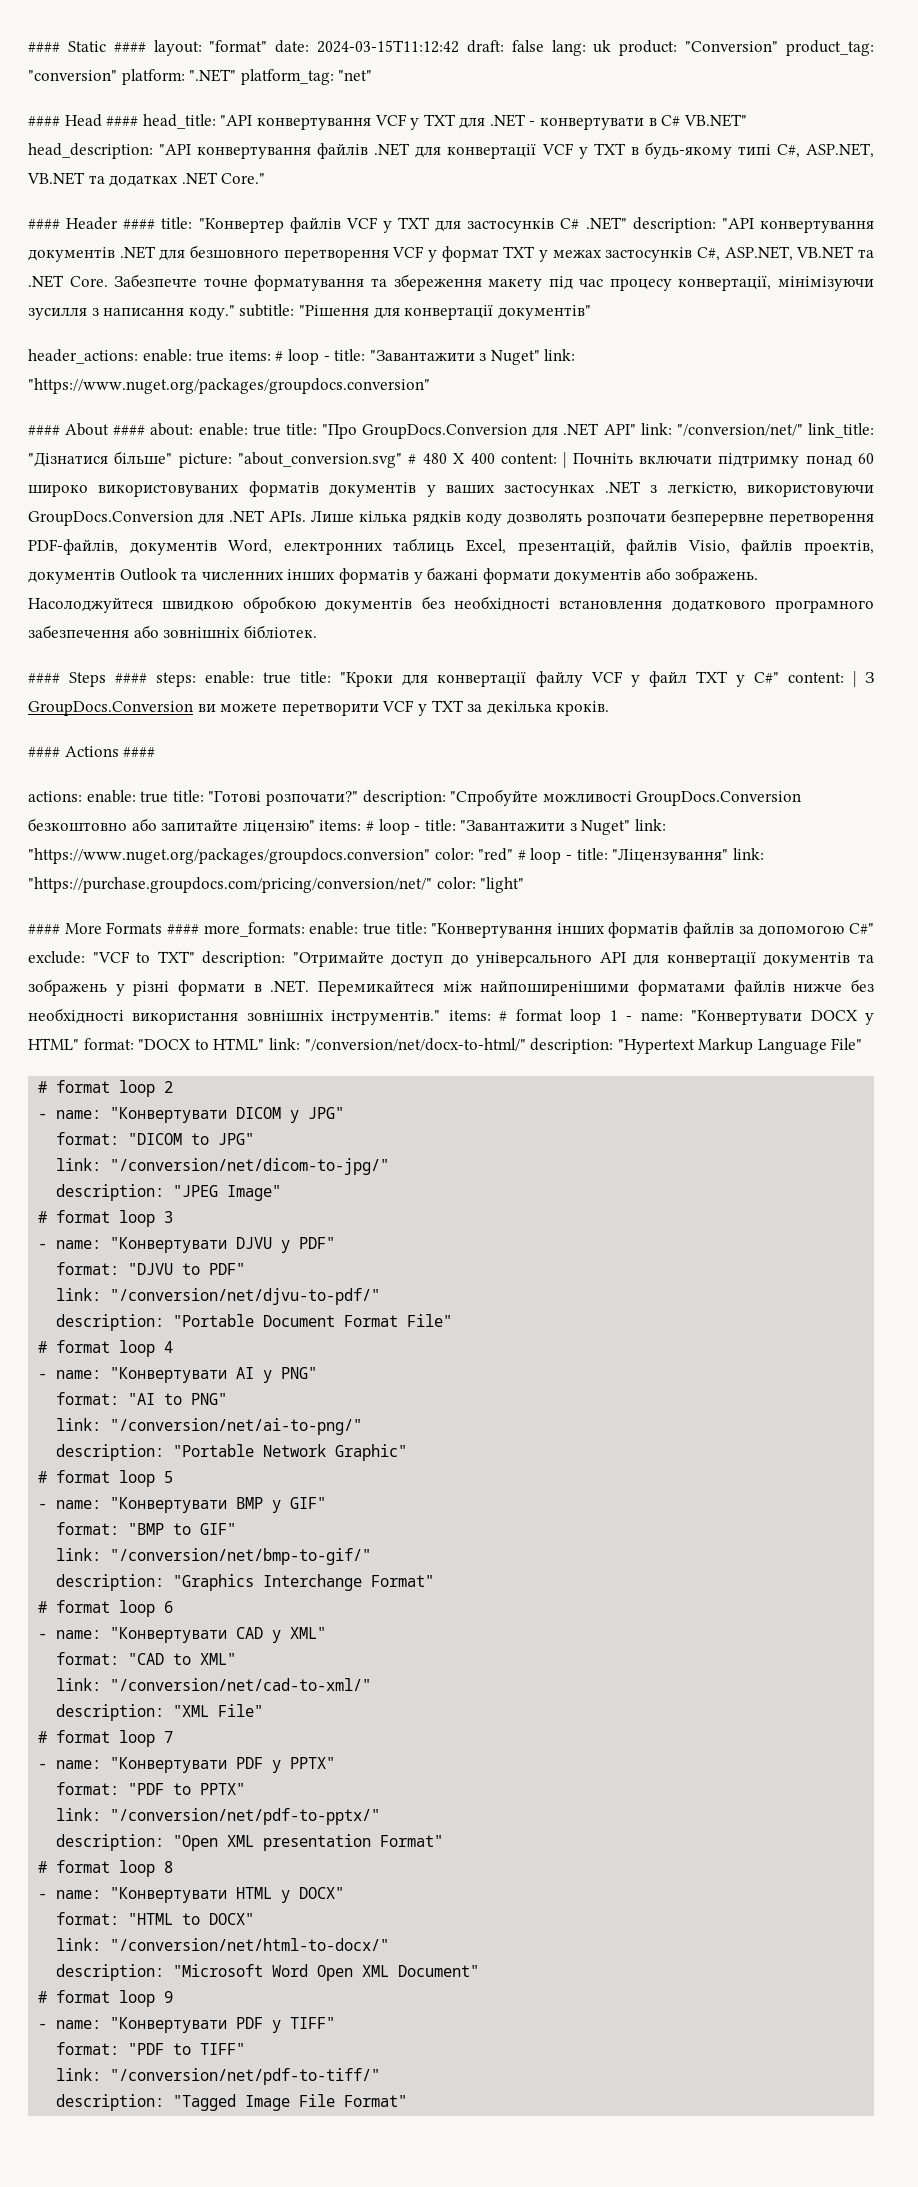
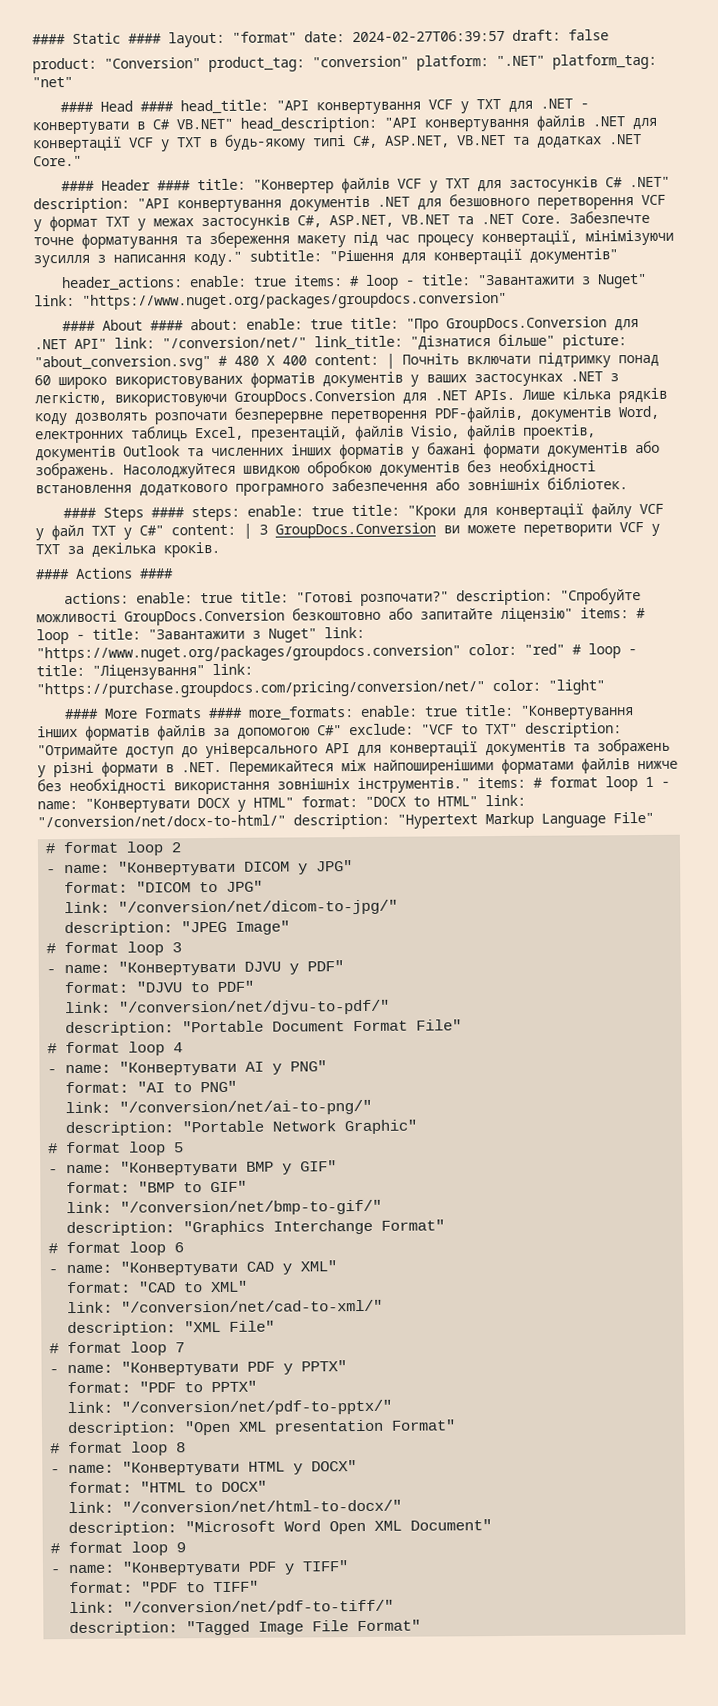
- #### Static #### layout: "format" date: 2024-03-15T11:12:42 draft: false lang: uk product: "Conversion" product_tag: "conversion" platform: ".NET" platform_tag: "net"
+ #### Static #### layout: "format" date: 2024-02-27T06:39:57 draft: false
+ product: "Conversion" product_tag: "conversion" platform: ".NET" platform_tag: "net"

